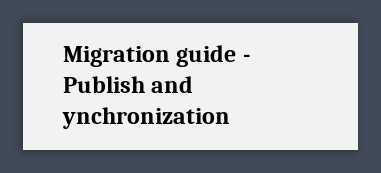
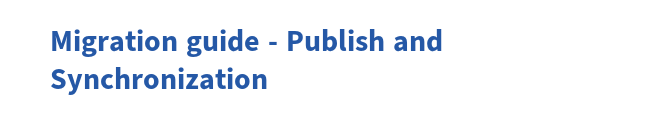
- Migration guide - Publish and ynchronization
+ Migration guide - Publish and Synchronization

